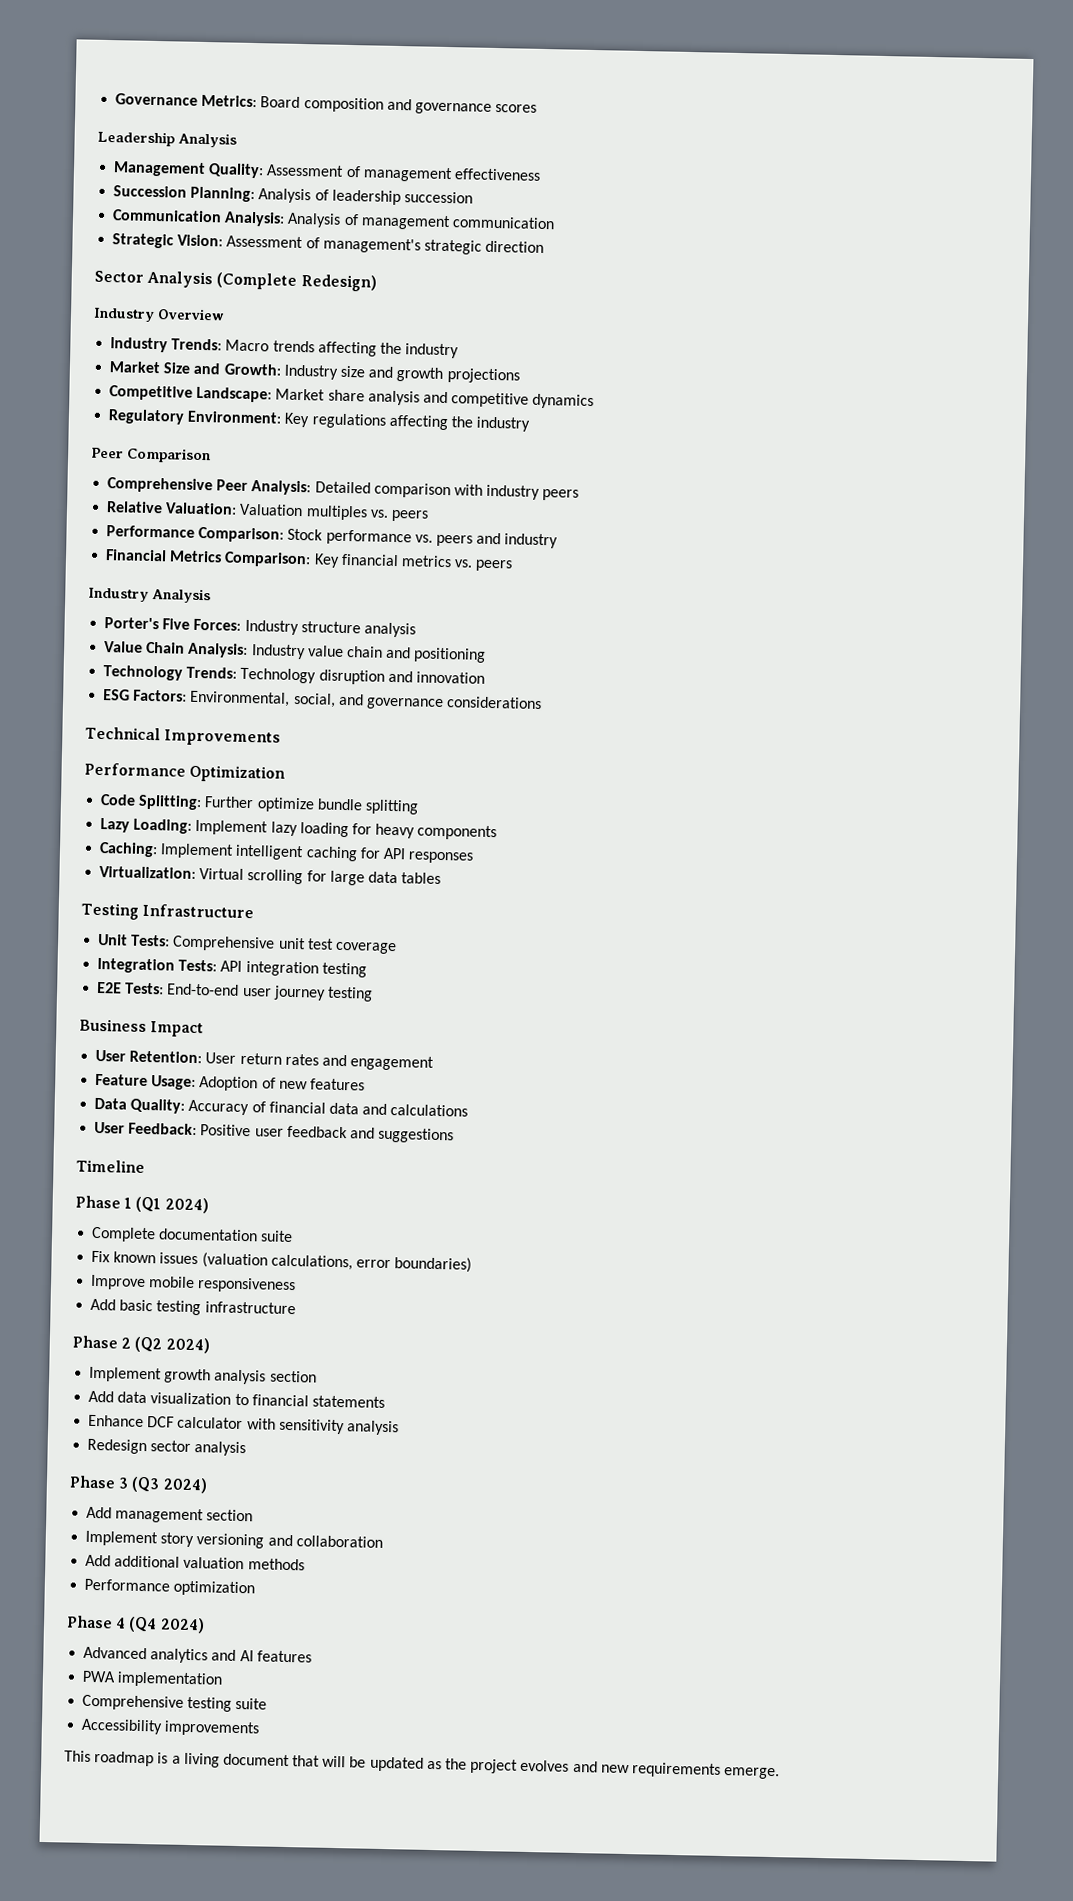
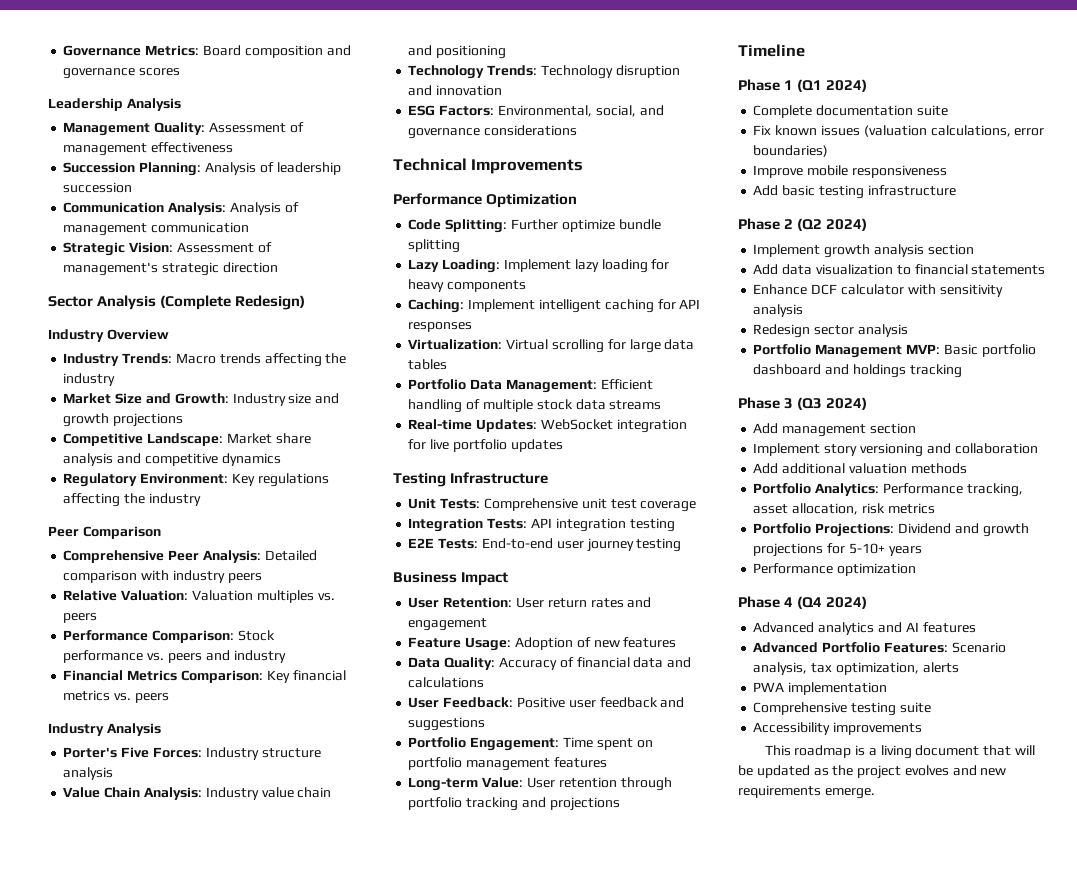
+ Portfolio Data Management: Efficient handling of multiple stock data streams
+ Real-time Updates: WebSocket integration for live portfolio updates
+ Portfolio Engagement: Time spent on portfolio management features
+ Long-term Value: User retention through portfolio tracking and projections
+ Portfolio Management MVP: Basic portfolio dashboard and holdings tracking
+ Portfolio Analytics: Performance tracking, asset allocation, risk metrics
+ Portfolio Projections: Dividend and growth projections for 5-10+ years
+ Advanced Portfolio Features: Scenario analysis, tax optimization, alerts

